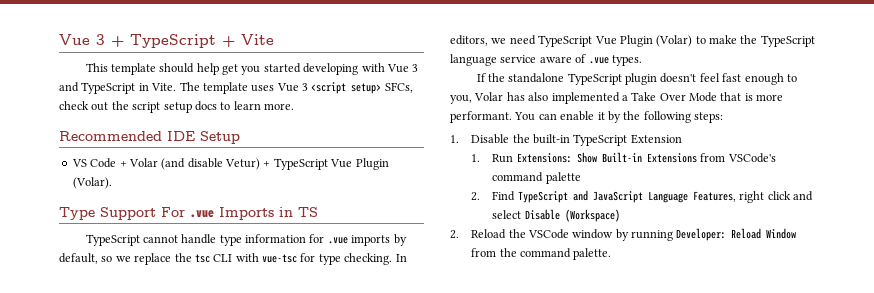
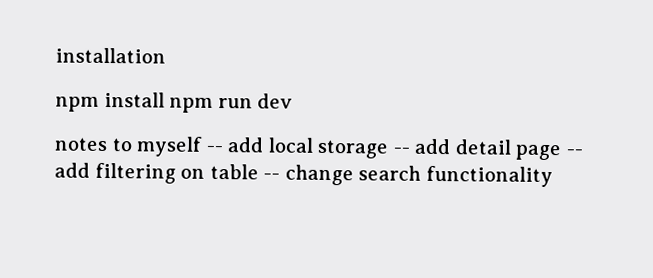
- Vue 3 + TypeScript + Vite
- This template should help get you started developing with Vue 3 and TypeScript in Vite. The template uses Vue 3 <script setup> SFCs, check out the script setup docs to learn more.
- Recommended IDE Setup
- VS Code + Volar (and disable Vetur) + TypeScript Vue Plugin (Volar).
- Type Support For .vue Imports in TS
- TypeScript cannot handle type information for .vue imports by default, so we replace the tsc CLI with vue-tsc for type checking. In editors, we need TypeScript Vue Plugin (Volar) to make the TypeScript language service aware of .vue types.
- If the standalone TypeScript plugin doesn't feel fast enough to you, Volar has also implemented a Take Over Mode that is more performant. You can enable it by the following steps:
- 1. Disable the built-in TypeScript Extension
- 1. Run Extensions: Show Built-in Extensions from VSCode's command palette
- 2. Find TypeScript and JavaScript Language Features, right click and select Disable (Workspace)
- 2. Reload the VSCode window by running Developer: Reload Window from the command palette.
+ installation
+ npm install npm run dev
+ notes to myself -- add local storage -- add detail page -- add filtering on table -- change search functionality

